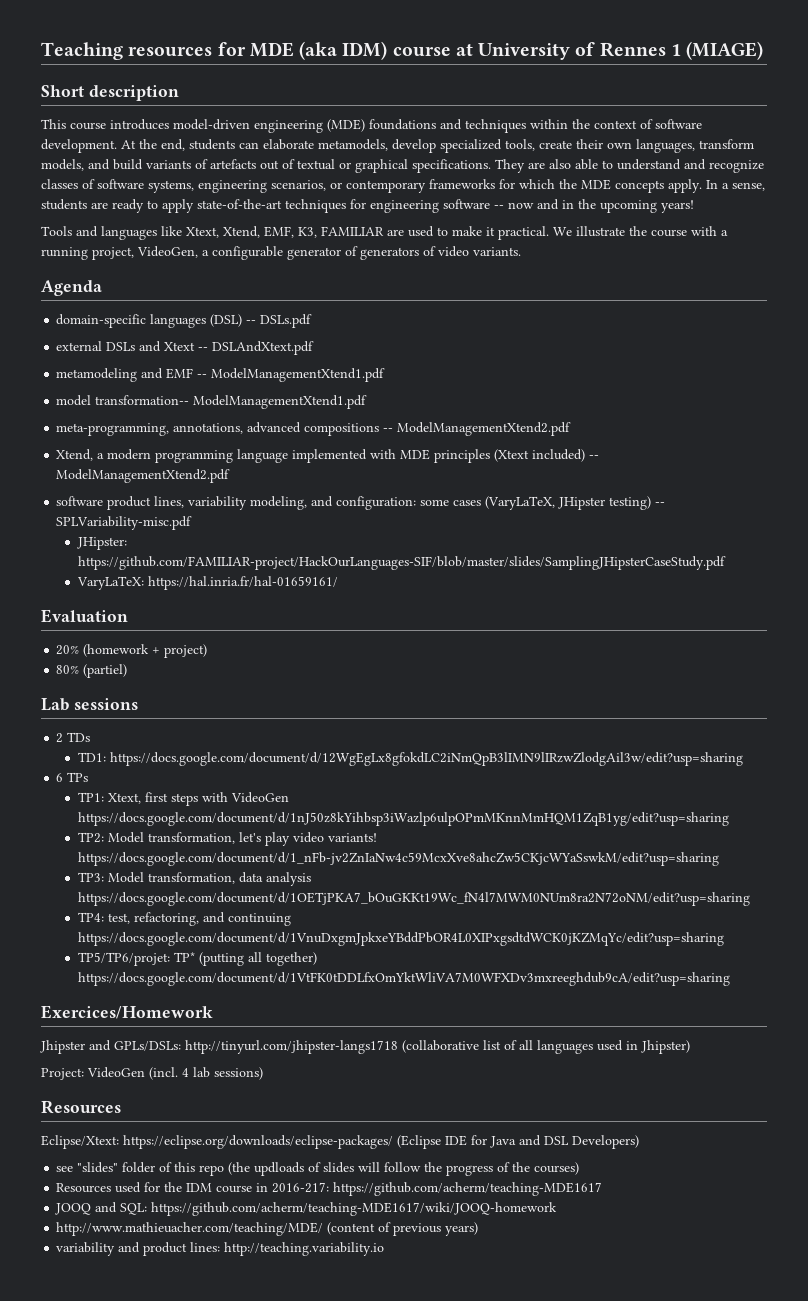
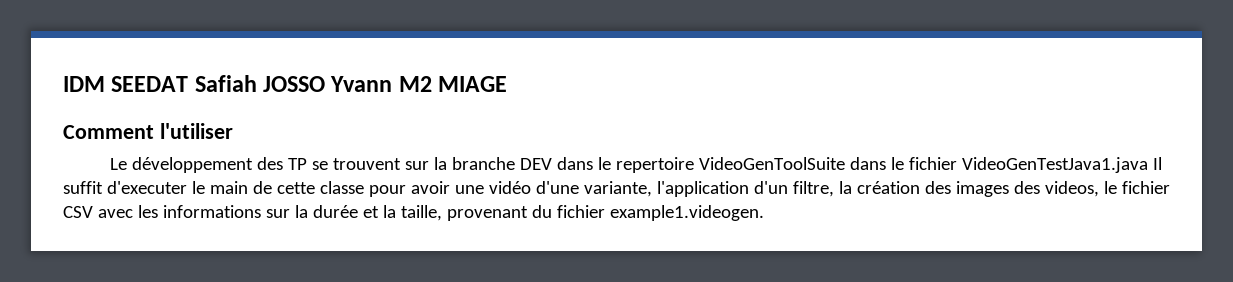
- Teaching resources for MDE (aka IDM) course at University of Rennes 1 (MIAGE)
- Short description
- This course introduces model-driven engineering (MDE) foundations and techniques within the context of software development. At the end, students can elaborate metamodels, develop specialized tools, create their own languages, transform models, and build variants of artefacts out of textual or graphical specifications. They are also able to understand and recognize classes of software systems, engineering scenarios, or contemporary frameworks for which the MDE concepts apply. In a sense, students are ready to apply state-of-the-art techniques for engineering software -- now and in the upcoming years!
- Tools and languages like Xtext, Xtend, EMF, K3, FAMILIAR are used to make it practical. We illustrate the course with a running project, VideoGen, a configurable generator of generators of video variants.
- Agenda
- domain-specific languages (DSL) -- DSLs.pdf
- external DSLs and Xtext -- DSLAndXtext.pdf
- metamodeling and EMF -- ModelManagementXtend1.pdf
- model transformation-- ModelManagementXtend1.pdf
- meta-programming, annotations, advanced compositions -- ModelManagementXtend2.pdf
- Xtend, a modern programming language implemented with MDE principles (Xtext included) -- ModelManagementXtend2.pdf
- software product lines, variability modeling, and configuration: some cases (VaryLaTeX, JHipster testing) -- SPLVariability-misc.pdf
- JHipster: https://github.com/FAMILIAR-project/HackOurLanguages-SIF/blob/master/slides/SamplingJHipsterCaseStudy.pdf
- VaryLaTeX: https://hal.inria.fr/hal-01659161/
- Evaluation
- 20% (homework + project)
- 80% (partiel)
- Lab sessions
- 2 TDs
- TD1: https://docs.google.com/document/d/12WgEgLx8gfokdLC2iNmQpB3lIMN9lIRzwZlodgAil3w/edit?usp=sharing
- 6 TPs
- TP1: Xtext, first steps with VideoGen https://docs.google.com/document/d/1nJ50z8kYihbsp3iWazlp6ulpOPmMKnnMmHQM1ZqB1yg/edit?usp=sharing
- TP2: Model transformation, let's play video variants! https://docs.google.com/document/d/1_nFb-jv2ZnIaNw4c59McxXve8ahcZw5CKjcWYaSswkM/edit?usp=sharing
- TP3: Model transformation, data analysis https://docs.google.com/document/d/1OETjPKA7_bOuGKKt19Wc_fN4l7MWM0NUm8ra2N72oNM/edit?usp=sharing
- TP4: test, refactoring, and continuing https://docs.google.com/document/d/1VnuDxgmJpkxeYBddPbOR4L0XIPxgsdtdWCK0jKZMqYc/edit?usp=sharing
- TP5/TP6/projet: TP* (putting all together) https://docs.google.com/document/d/1VtFK0tDDLfxOmYktWliVA7M0WFXDv3mxreeghdub9cA/edit?usp=sharing
- Exercices/Homework
- Jhipster and GPLs/DSLs: http://tinyurl.com/jhipster-langs1718 (collaborative list of all languages used in Jhipster)
- Project: VideoGen (incl. 4 lab sessions)
- Resources
- Eclipse/Xtext: https://eclipse.org/downloads/eclipse-packages/ (Eclipse IDE for Java and DSL Developers)
- see "slides" folder of this repo (the updloads of slides will follow the progress of the courses)
- Resources used for the IDM course in 2016-217: https://github.com/acherm/teaching-MDE1617
- JOOQ and SQL: https://github.com/acherm/teaching-MDE1617/wiki/JOOQ-homework
- http://www.mathieuacher.com/teaching/MDE/ (content of previous years)
- variability and product lines: http://teaching.variability.io
+ IDM SEEDAT Safiah JOSSO Yvann M2 MIAGE
+ Comment l'utiliser
+ Le développement des TP se trouvent sur la branche DEV dans le repertoire VideoGenToolSuite dans le fichier VideoGenTestJava1.java Il suffit d'executer le main de cette classe pour avoir une vidéo d'une variante, l'application d'un filtre, la création des images des videos, le fichier CSV avec les informations sur la durée et la taille, provenant du fichier example1.videogen.

